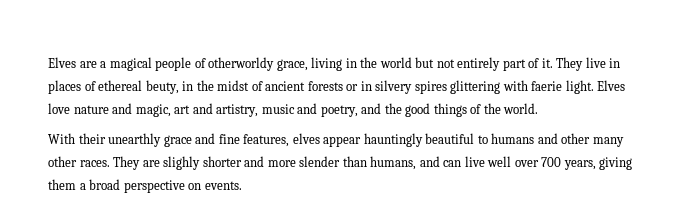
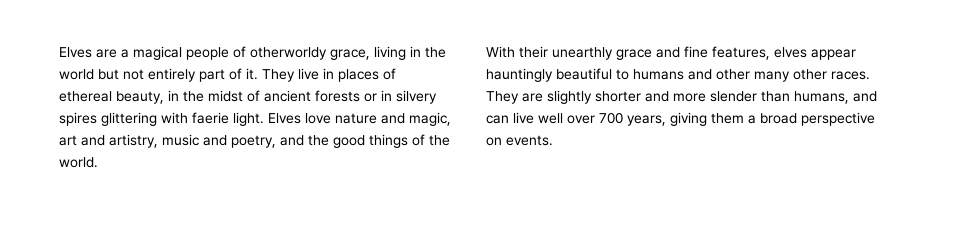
- They live in places of ethereal beuty, in the midst of ancient forests or in silvery spires glittering with faerie light.
+ They live in places of ethereal beauty, in the midst of ancient forests or in silvery spires glittering with faerie light.
- They are slighly shorter and more slender than humans, and can live well over 700 years, giving them a broad perspective on events.
+ They are slightly shorter and more slender than humans, and can live well over 700 years, giving them a broad perspective on events.

